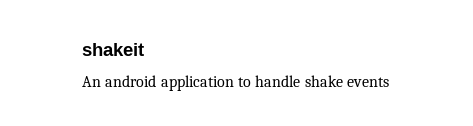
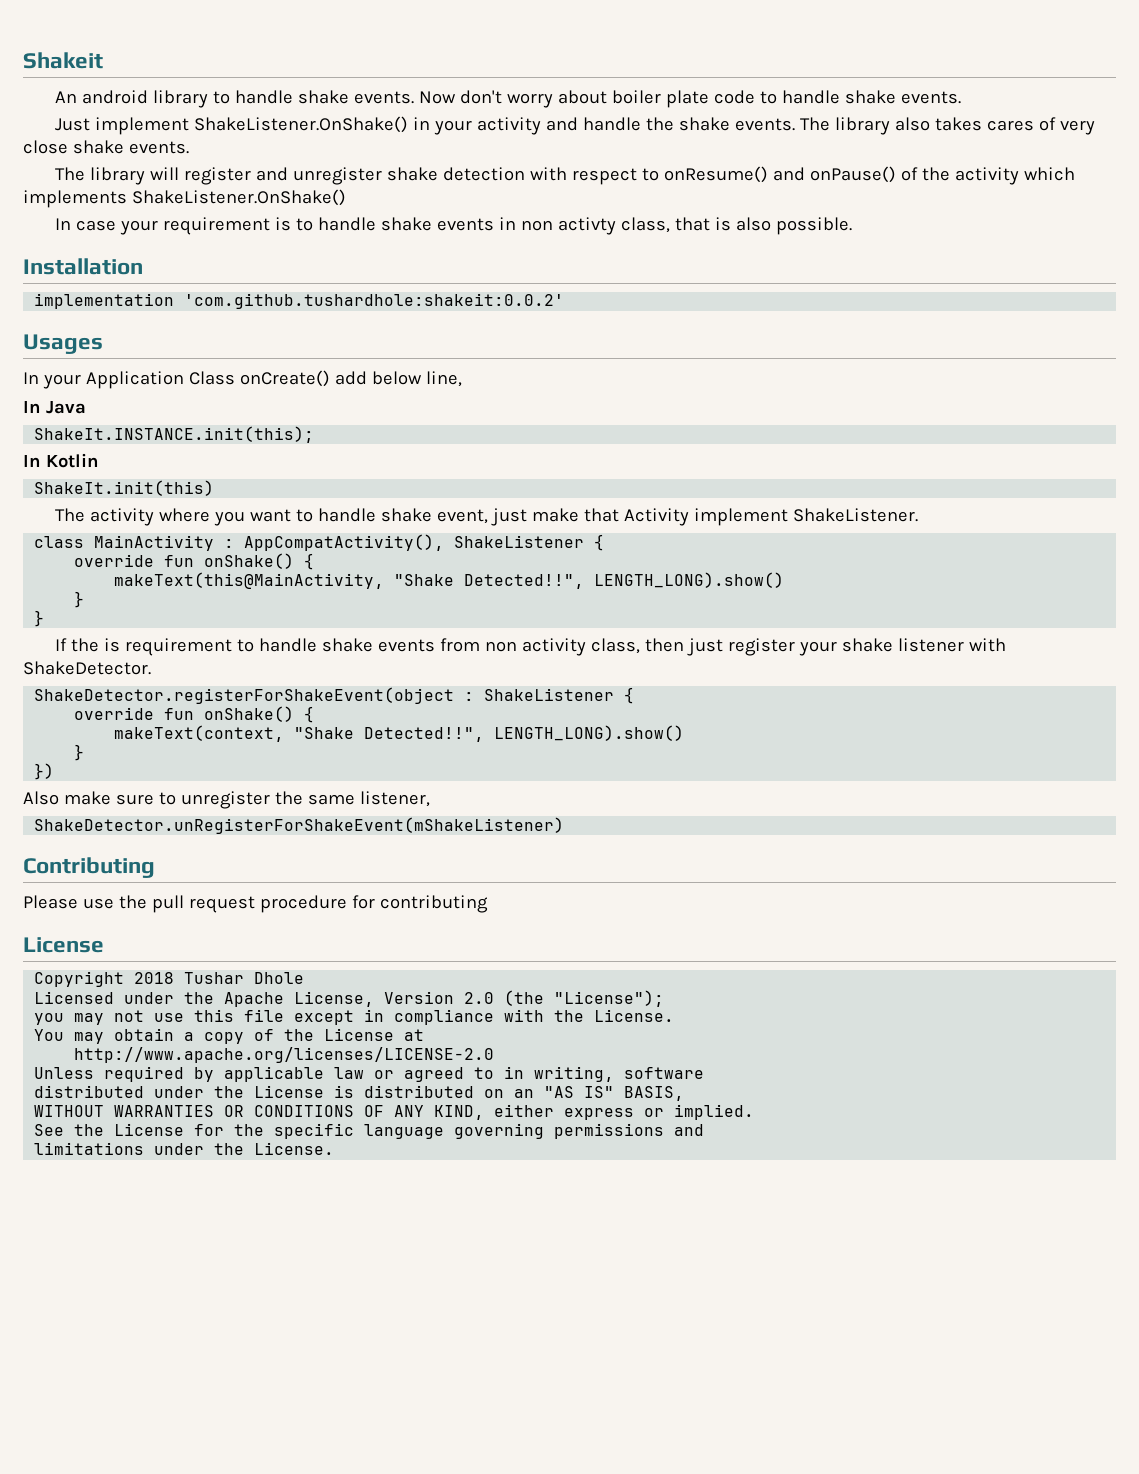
- shakeit
+ Shakeit
- An android application to handle shake events
+ An android library to handle shake events. Now don't worry about boiler plate code to handle shake events.
+ Just implement ShakeListener.OnShake() in your activity and handle the shake events. The library also takes cares of very close shake events.
+ The library will register and unregister shake detection with respect to onResume() and onPause() of the activity which implements ShakeListener.OnShake()
+ In case your requirement is to handle shake events in non activty class, that is also possible.
+ Installation
+ implementation 'com.github.tushardhole:shakeit:0.0.2'
+ Usages
+ In your Application Class onCreate() add below line,
+ In Java
+ ShakeIt.INSTANCE.init(this);
+ In Kotlin
+ ShakeIt.init(this)
+ The activity where you want to handle shake event, just make that Activity implement ShakeListener.
+ class MainActivity : AppCompatActivity(), ShakeListener {
+ override fun onShake() {
+ makeText(this@MainActivity, "Shake Detected!!", LENGTH_LONG).show()
+ }
+ }
+ If the is requirement to handle shake events from non activity class, then just register your shake listener with ShakeDetector.
+ ShakeDetector.registerForShakeEvent(object : ShakeListener {
+ override fun onShake() {
+ makeText(context, "Shake Detected!!", LENGTH_LONG).show()
+ }
+ })
+ Also make sure to unregister the same listener,
+ ShakeDetector.unRegisterForShakeEvent(mShakeListener)
+ Contributing
+ Please use the pull request procedure for contributing
+ License
+ Copyright 2018 Tushar Dhole
+ Licensed under the Apache License, Version 2.0 (the "License");
+ you may not use this file except in compliance with the License.
+ You may obtain a copy of the License at
+ http://www.apache.org/licenses/LICENSE-2.0
+ Unless required by applicable law or agreed to in writing, software
+ distributed under the License is distributed on an "AS IS" BASIS,
+ WITHOUT WARRANTIES OR CONDITIONS OF ANY KIND, either express or implied.
+ See the License for the specific language governing permissions and
+ limitations under the License.

